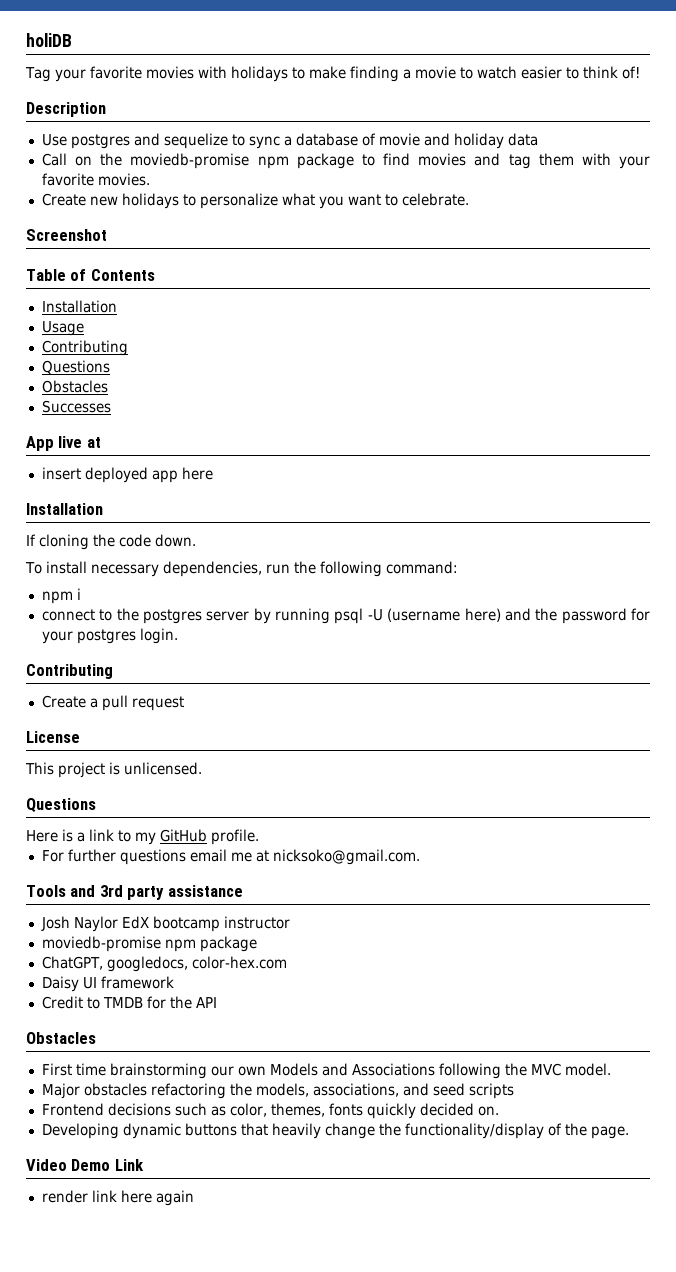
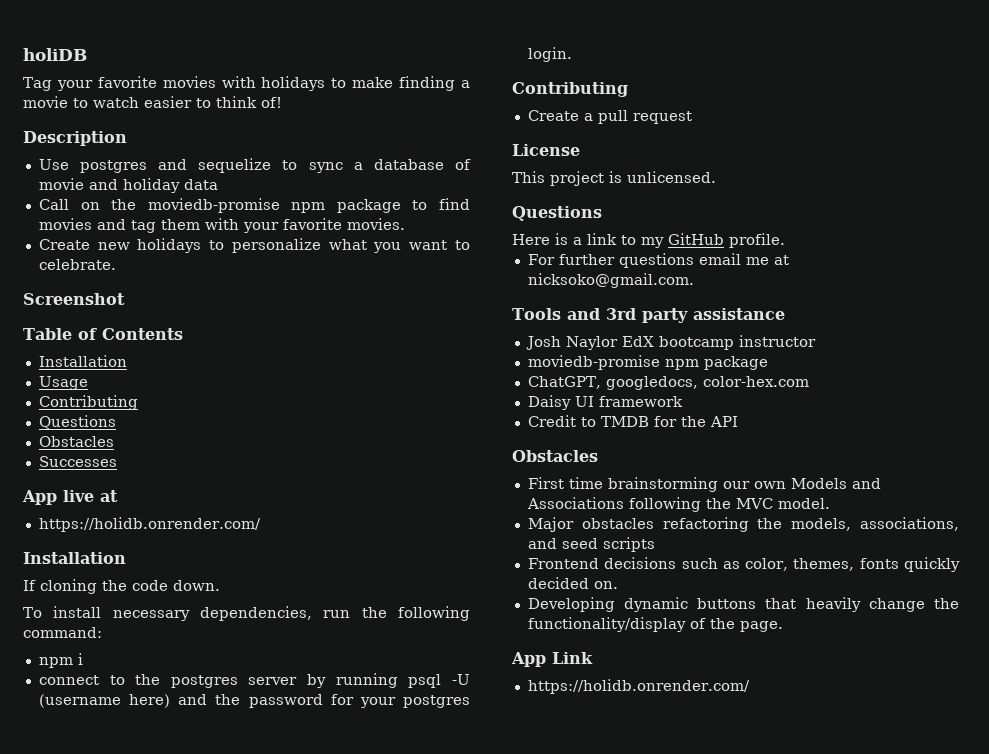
  App live at
- insert deployed app here
+ https://holidb.onrender.com/
- Video Demo Link
- render link here again
+ App Link
+ https://holidb.onrender.com/

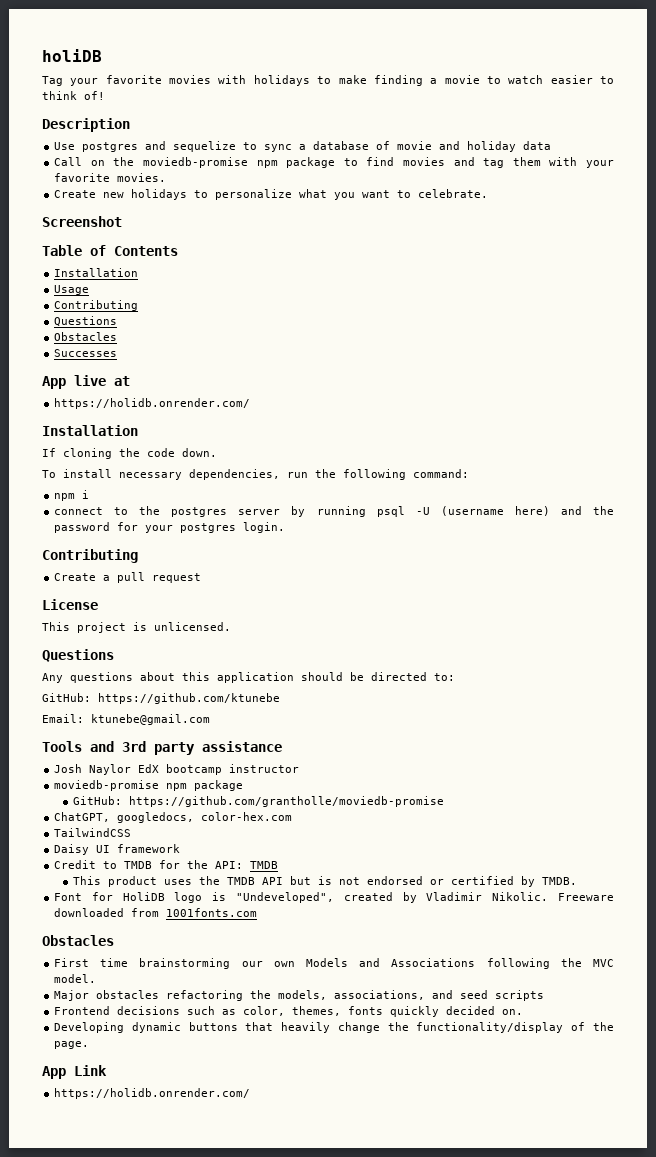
- Here is a link to my GitHub profile.
- For further questions email me at nicksoko@gmail.com.
+ Any questions about this application should be directed to:
+ GitHub: https://github.com/ktunebe
+ Email: ktunebe@gmail.com
+ GitHub: https://github.com/grantholle/moviedb-promise
+ TailwindCSS
- Credit to TMDB for the API
+ Credit to TMDB for the API: TMDB
+ This product uses the TMDB API but is not endorsed or certified by TMDB.
+ Font for HoliDB logo is "Undeveloped", created by Vladimir Nikolic. Freeware downloaded from 1001fonts.com

